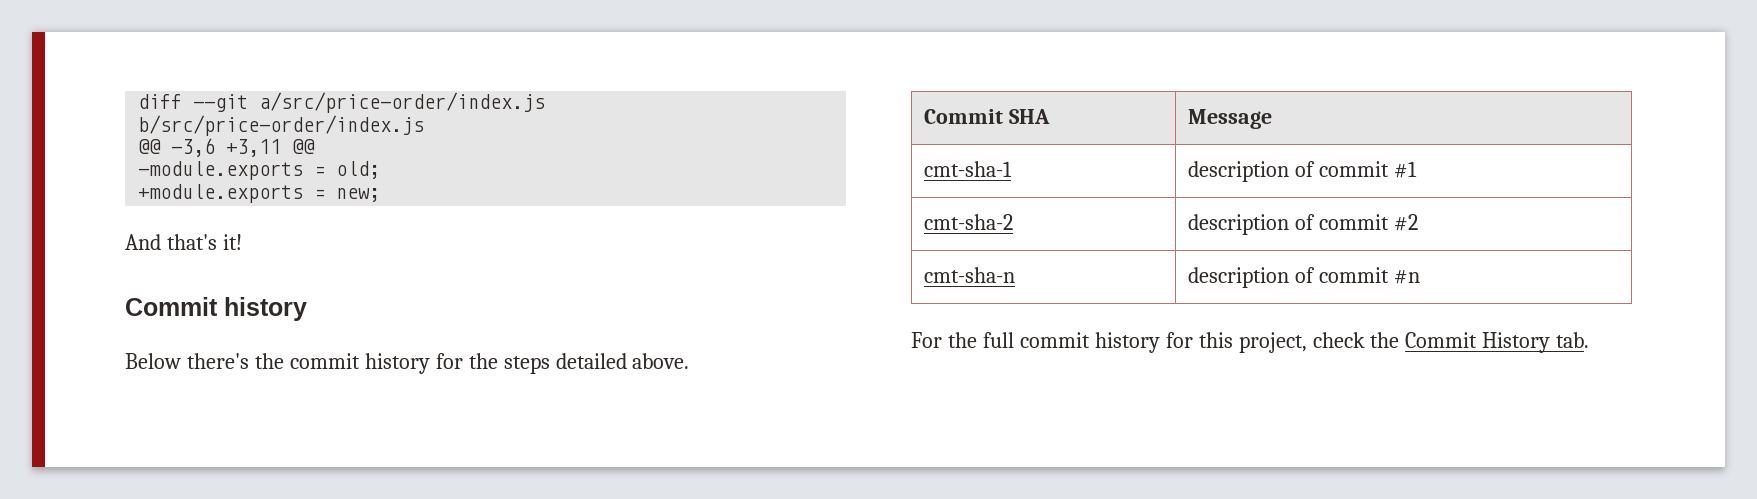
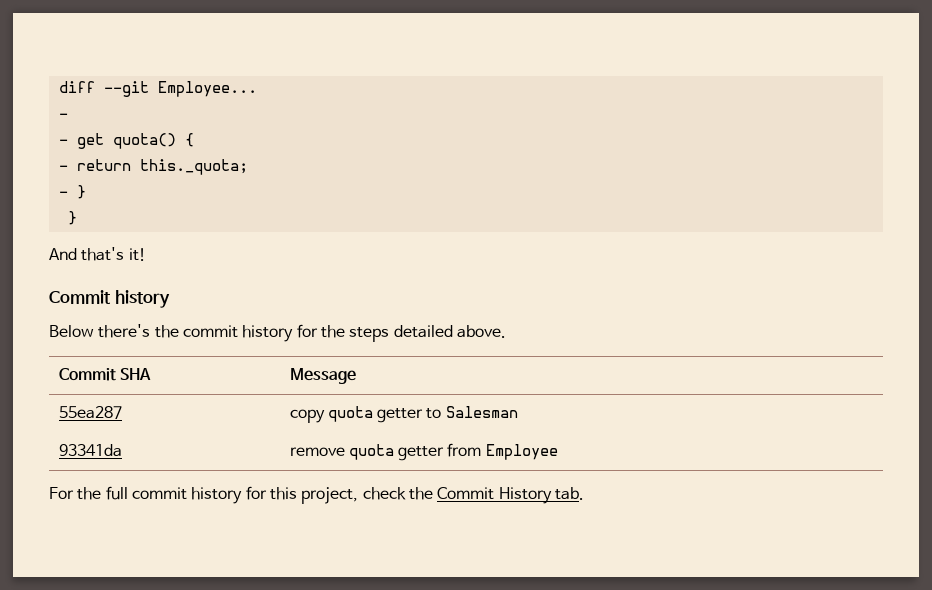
- diff --git a/src/price-order/index.js b/src/price-order/index.js
- @@ -3,6 +3,11 @@
- -module.exports = old;
- +module.exports = new;
+ diff --git Employee...
+ -
+ - get quota() {
+ - return this._quota;
+ - }
+ }
- cmt-sha-1 | description of commit #1
- cmt-sha-2 | description of commit #2
- cmt-sha-n | description of commit #n
+ 55ea287 | copy quota getter to Salesman
+ 93341da | remove quota getter from Employee

